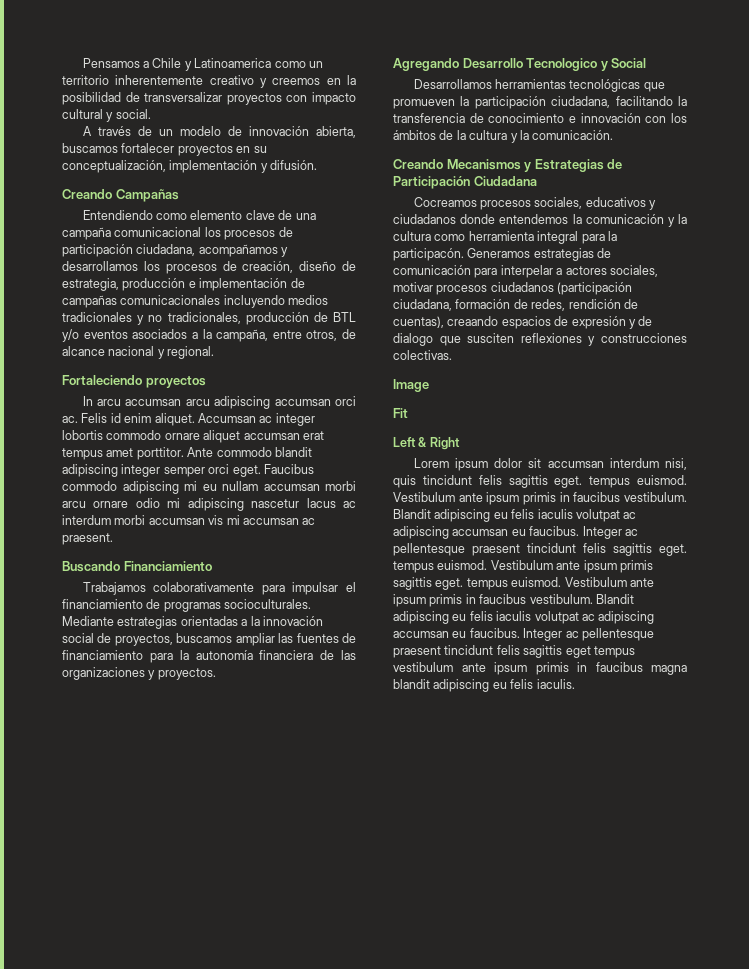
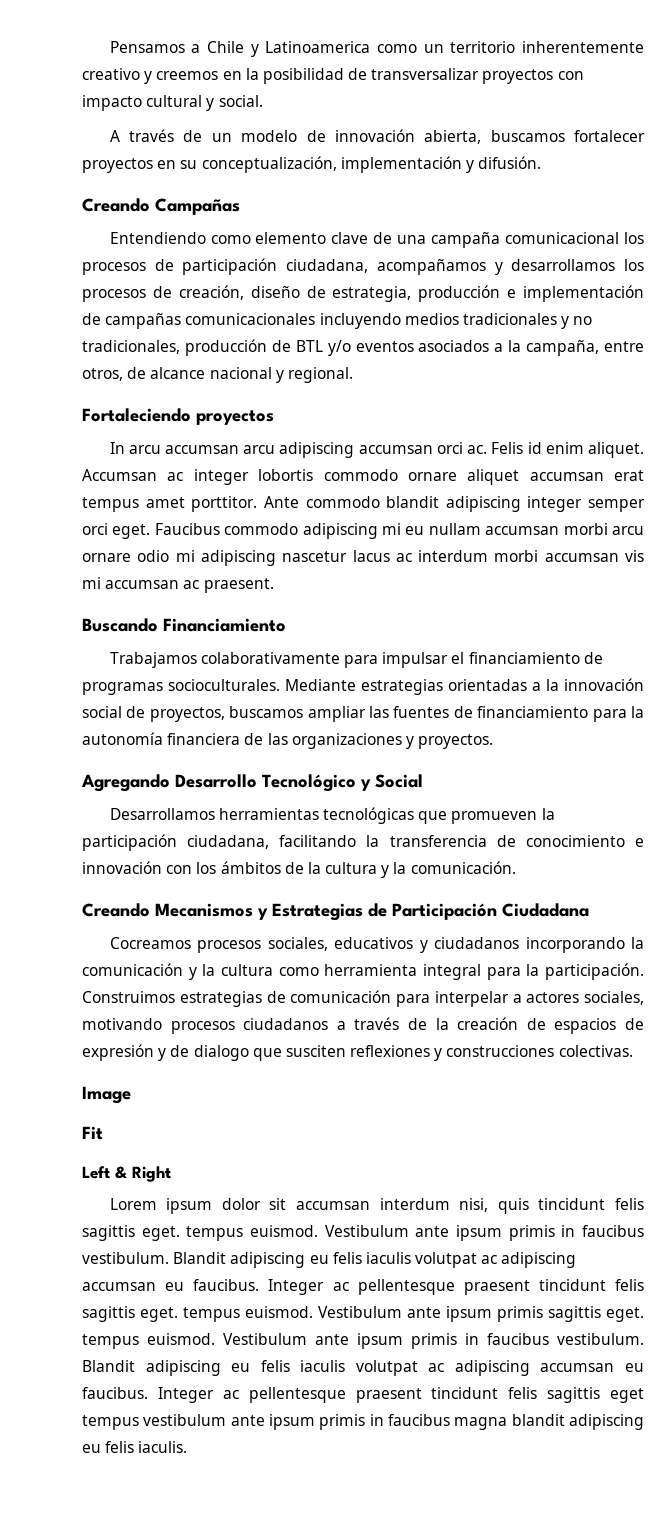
- Agregando Desarrollo Tecnologico y Social
+ Agregando Desarrollo Tecnológico y Social
- Cocreamos procesos sociales, educativos y ciudadanos donde entendemos la comunicación y la cultura como herramienta integral para la participacón. Generamos estrategias de comunicación para interpelar a actores sociales, motivar procesos ciudadanos (participación ciudadana, formación de redes, rendición de cuentas), creaando espacios de expresión y de dialogo que susciten reflexiones y construcciones colectivas.
+ Cocreamos procesos sociales, educativos y ciudadanos incorporando la comunicación y la cultura como herramienta integral para la participación. Construimos estrategias de comunicación para interpelar a actores sociales, motivando procesos ciudadanos a través de la creación de espacios de expresión y de dialogo que susciten reflexiones y construcciones colectivas.

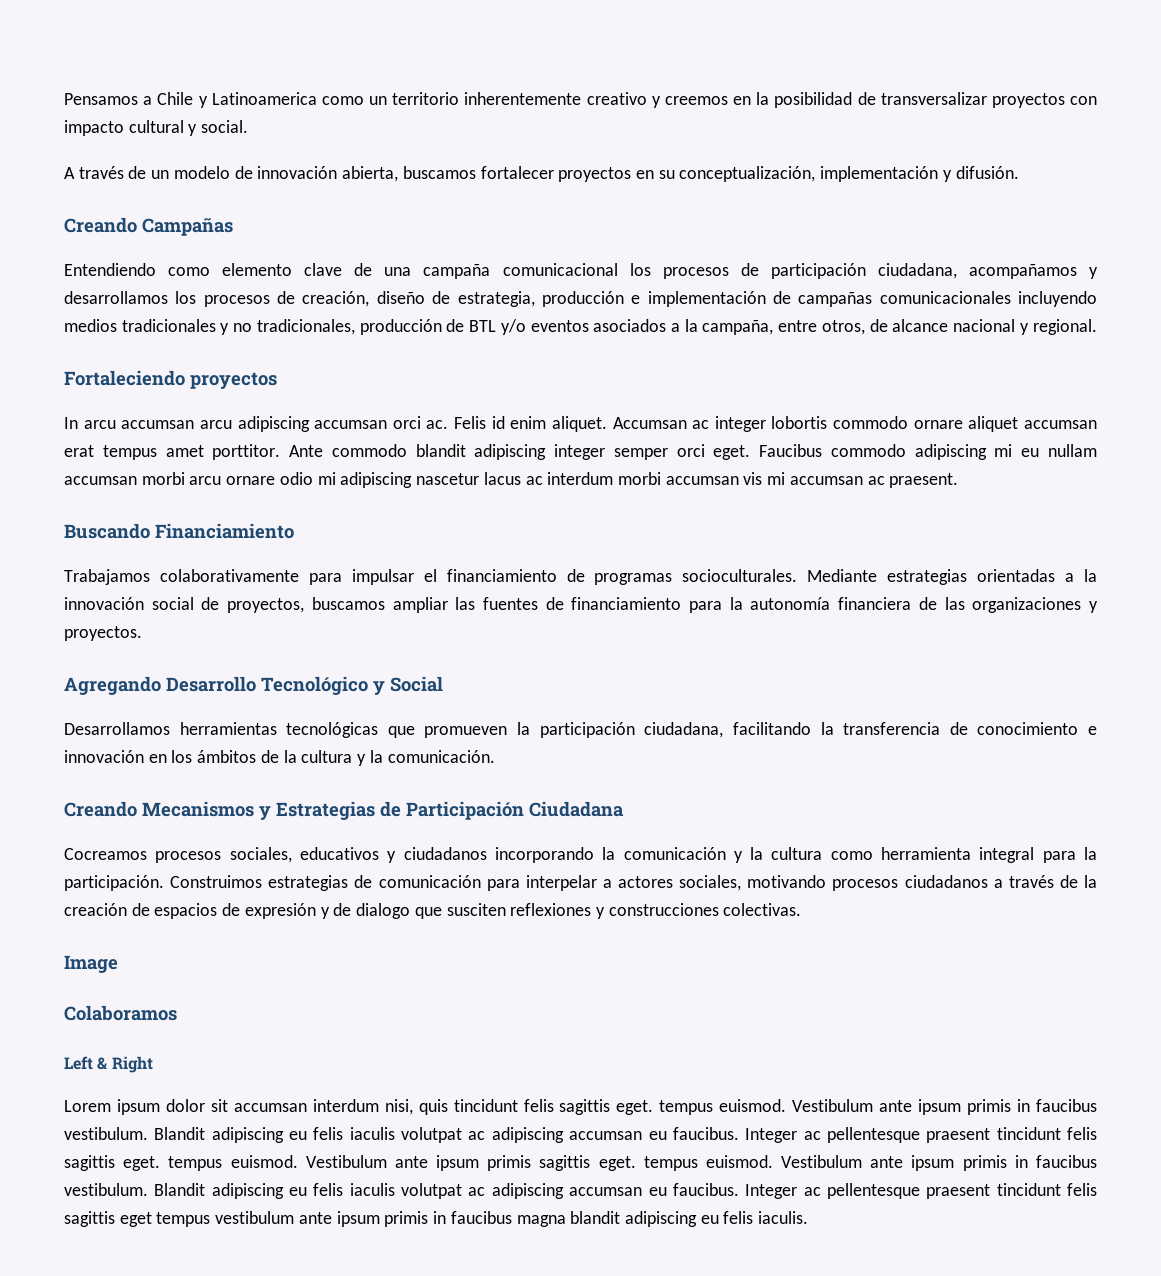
- Desarrollamos herramientas tecnológicas que promueven la participación ciudadana, facilitando la transferencia de conocimiento e innovación con los ámbitos de la cultura y la comunicación.
+ Desarrollamos herramientas tecnológicas que promueven la participación ciudadana, facilitando la transferencia de conocimiento e innovación en los ámbitos de la cultura y la comunicación.
- Fit
+ Colaboramos

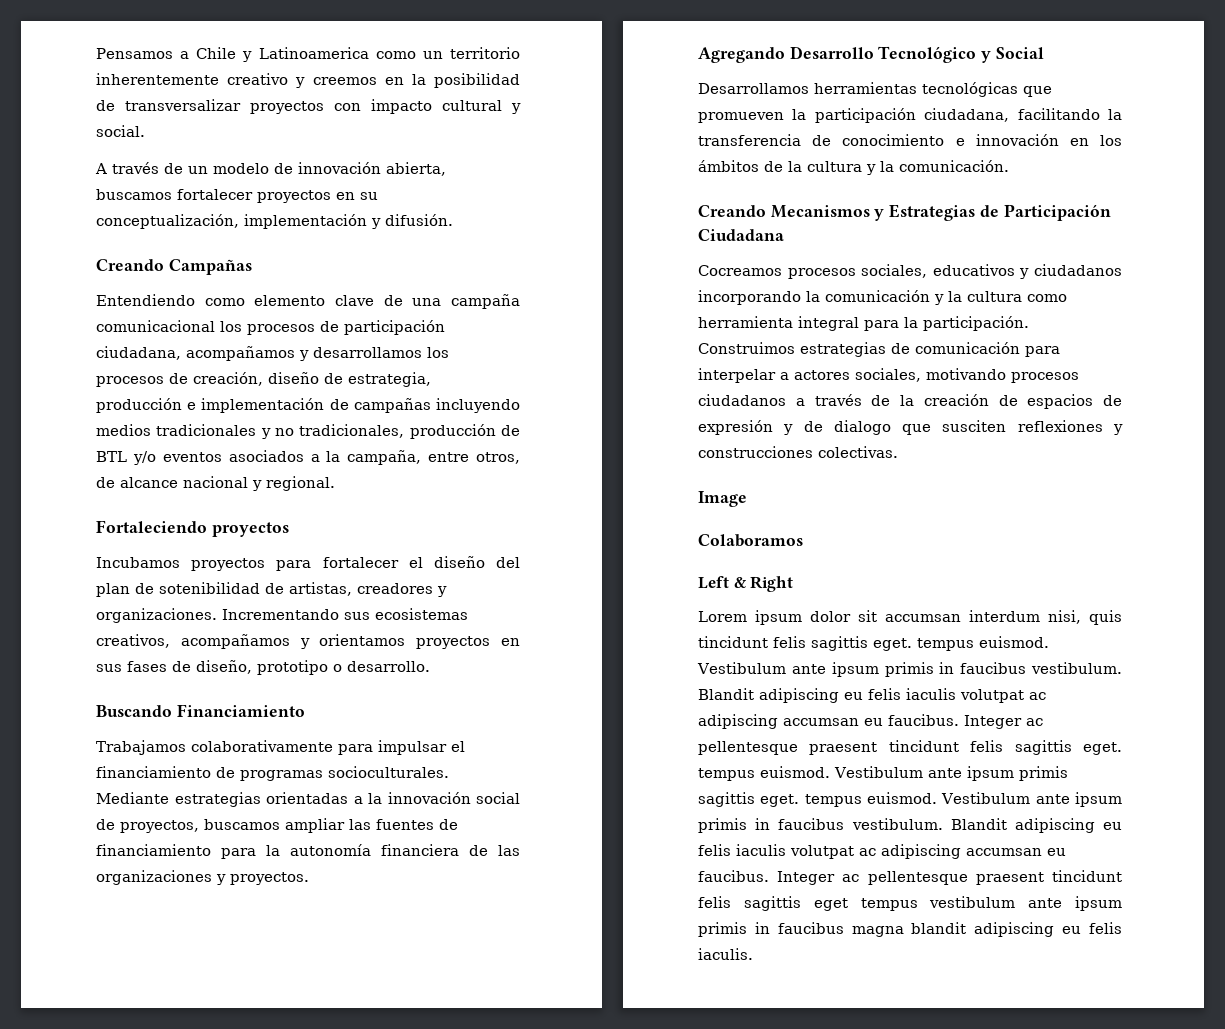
- Entendiendo como elemento clave de una campaña comunicacional los procesos de participación ciudadana, acompañamos y desarrollamos los procesos de creación, diseño de estrategia, producción e implementación de campañas comunicacionales incluyendo medios tradicionales y no tradicionales, producción de BTL y/o eventos asociados a la campaña, entre otros, de alcance nacional y regional.
+ Entendiendo como elemento clave de una campaña comunicacional los procesos de participación ciudadana, acompañamos y desarrollamos los procesos de creación, diseño de estrategia, producción e implementación de campañas incluyendo medios tradicionales y no tradicionales, producción de BTL y/o eventos asociados a la campaña, entre otros, de alcance nacional y regional.
- In arcu accumsan arcu adipiscing accumsan orci ac. Felis id enim aliquet. Accumsan ac integer lobortis commodo ornare aliquet accumsan erat tempus amet porttitor. Ante commodo blandit adipiscing integer semper orci eget. Faucibus commodo adipiscing mi eu nullam accumsan morbi arcu ornare odio mi adipiscing nascetur lacus ac interdum morbi accumsan vis mi accumsan ac praesent.
+ Incubamos proyectos para fortalecer el diseño del plan de sotenibilidad de artistas, creadores y organizaciones. Incrementando sus ecosistemas creativos, acompañamos y orientamos proyectos en sus fases de diseño, prototipo o desarrollo.

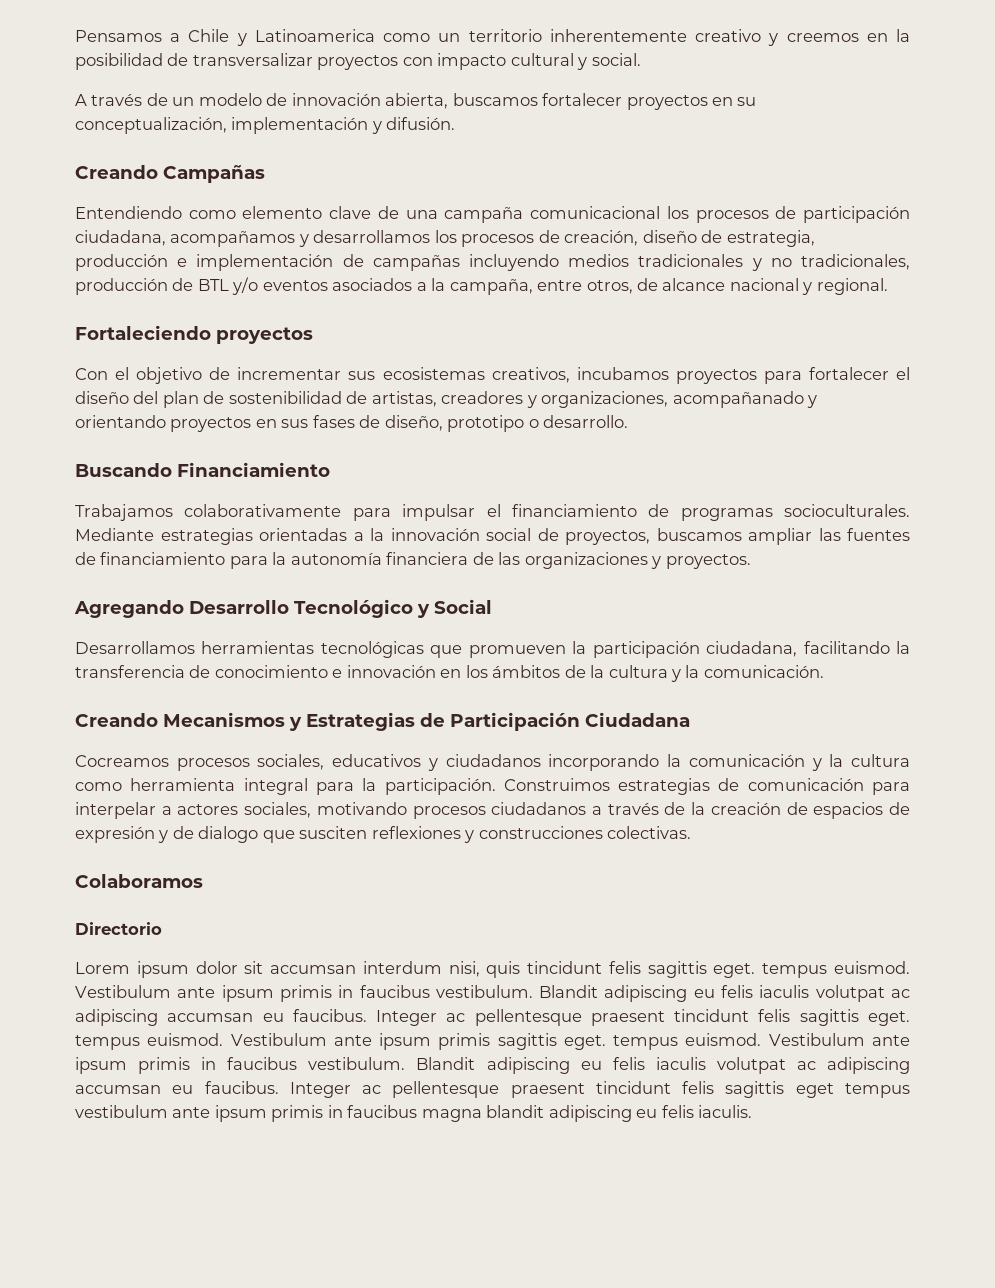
- Incubamos proyectos para fortalecer el diseño del plan de sotenibilidad de artistas, creadores y organizaciones. Incrementando sus ecosistemas creativos, acompañamos y orientamos proyectos en sus fases de diseño, prototipo o desarrollo.
+ Con el objetivo de incrementar sus ecosistemas creativos, incubamos proyectos para fortalecer el diseño del plan de sostenibilidad de artistas, creadores y organizaciones, acompañanado y orientando proyectos en sus fases de diseño, prototipo o desarrollo.
- Image
- Left & Right
+ Directorio

